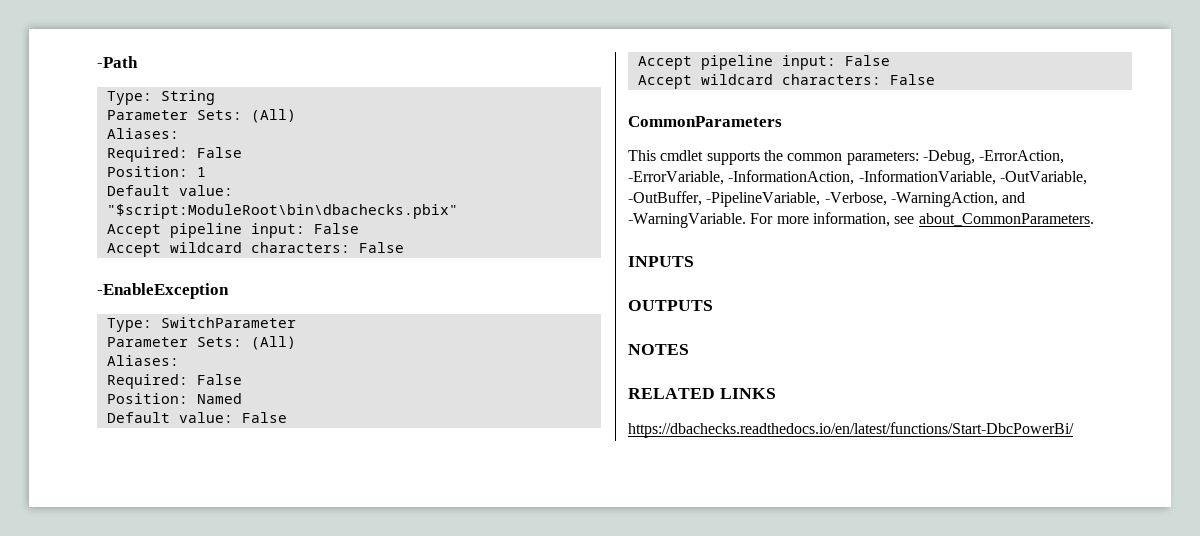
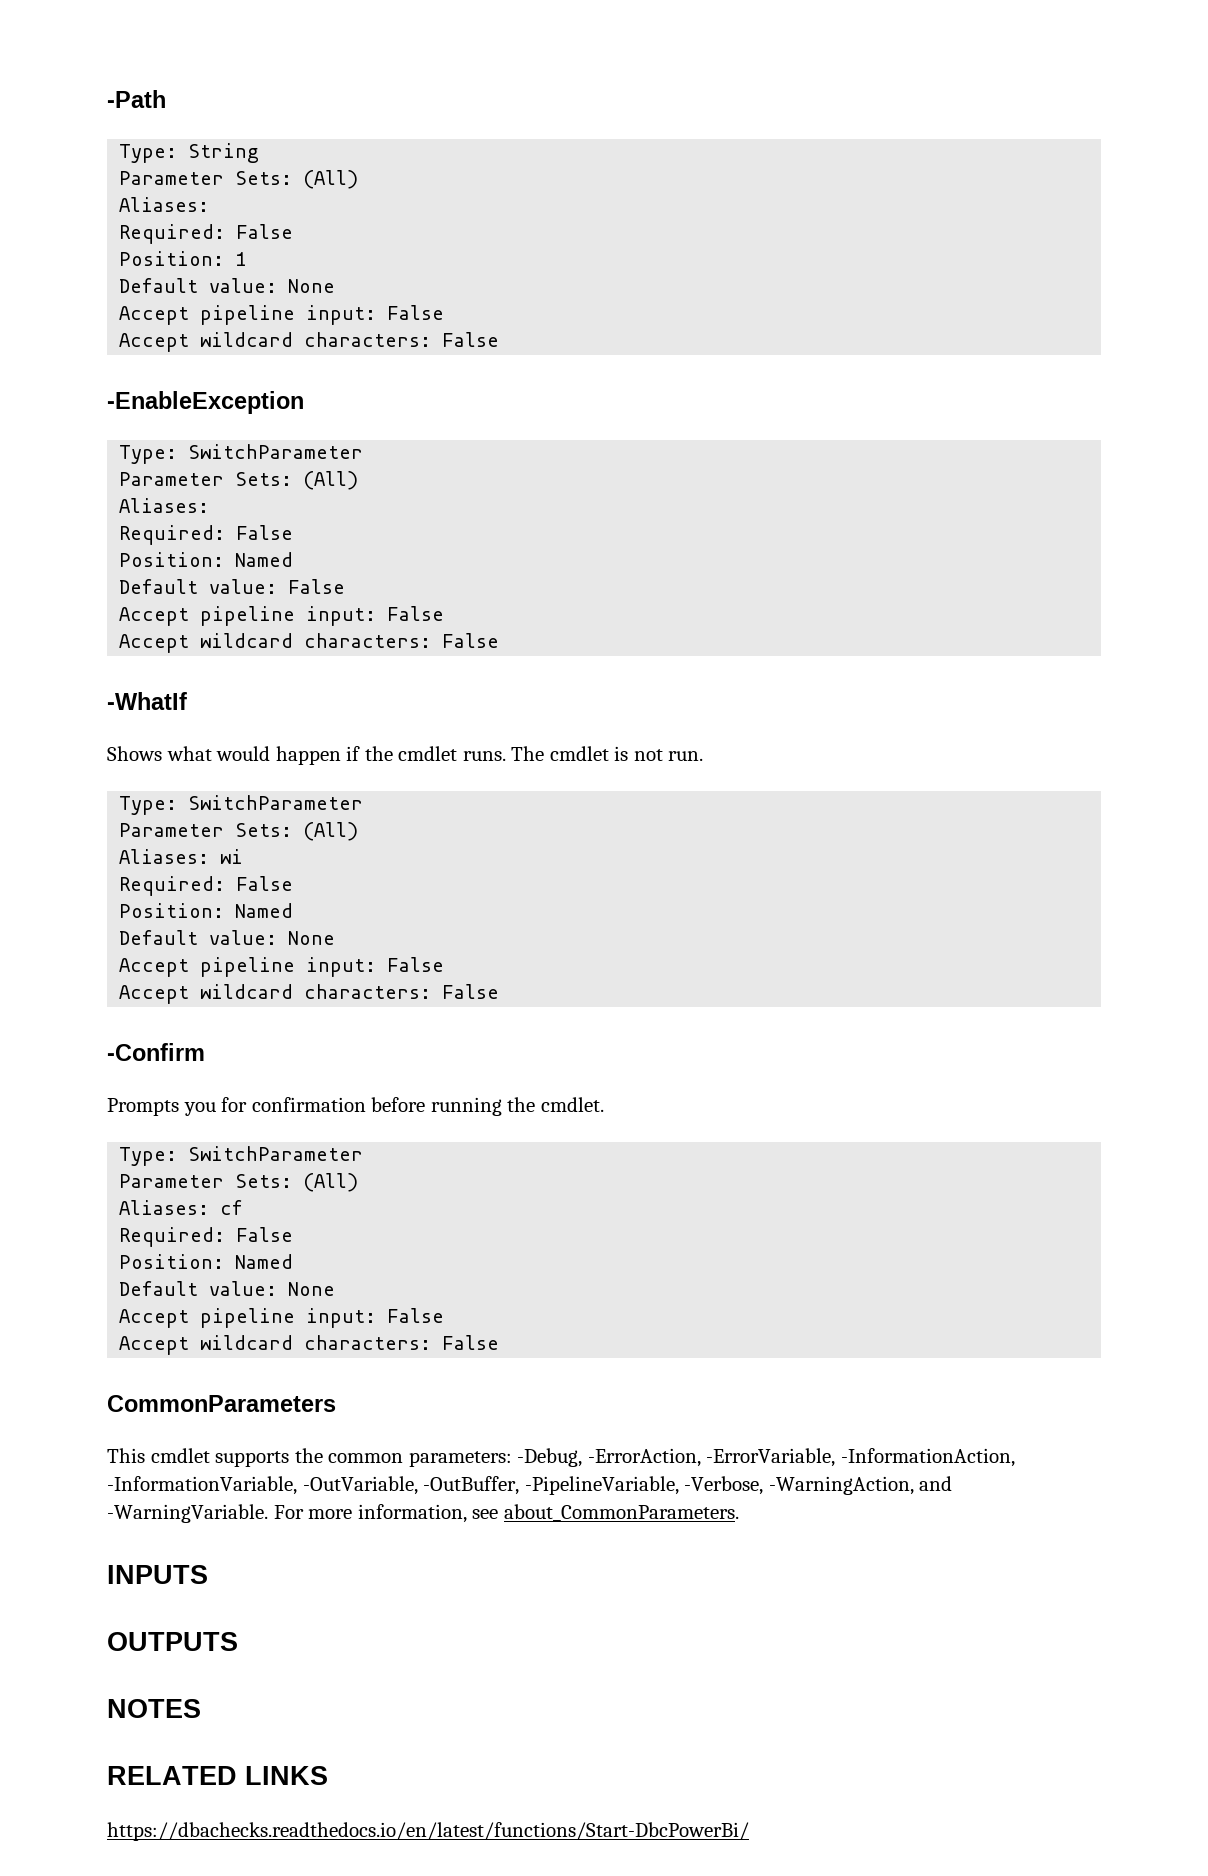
  Position: 1
- Default value: "$script:ModuleRoot\bin\dbachecks.pbix"
+ Default value: None
+ -WhatIf
+ Shows what would happen if the cmdlet runs. The cmdlet is not run.
+ Type: SwitchParameter
+ Parameter Sets: (All)
+ Aliases: wi
+ Required: False
+ Position: Named
+ Default value: None
+ Accept pipeline input: False
+ Accept wildcard characters: False
+ -Confirm
+ Prompts you for confirmation before running the cmdlet.
+ Type: SwitchParameter
+ Parameter Sets: (All)
+ Aliases: cf
+ Required: False
+ Position: Named
+ Default value: None
+ Accept pipeline input: False
+ Accept wildcard characters: False

